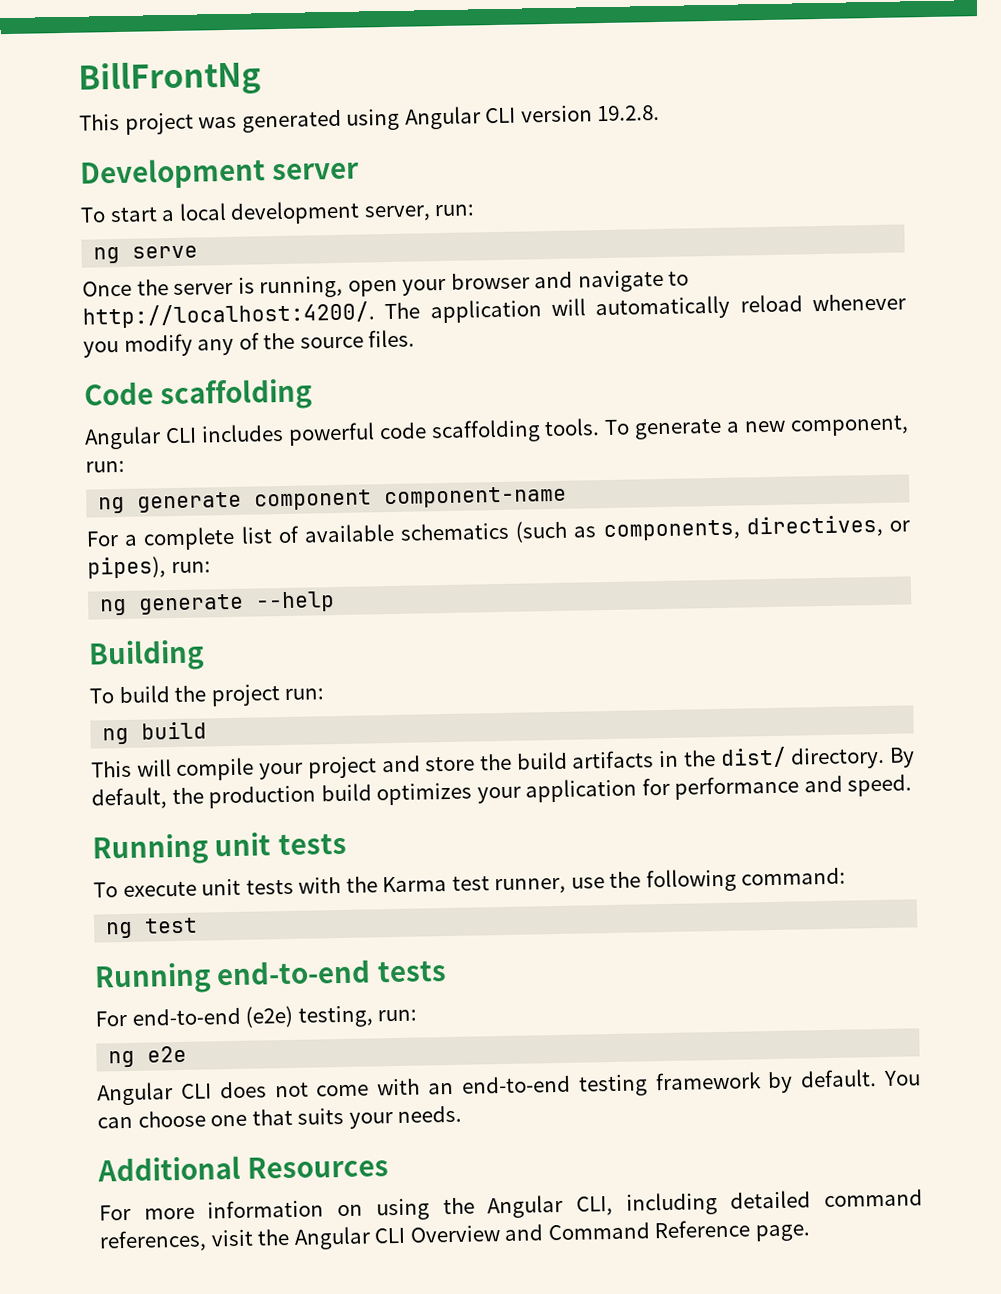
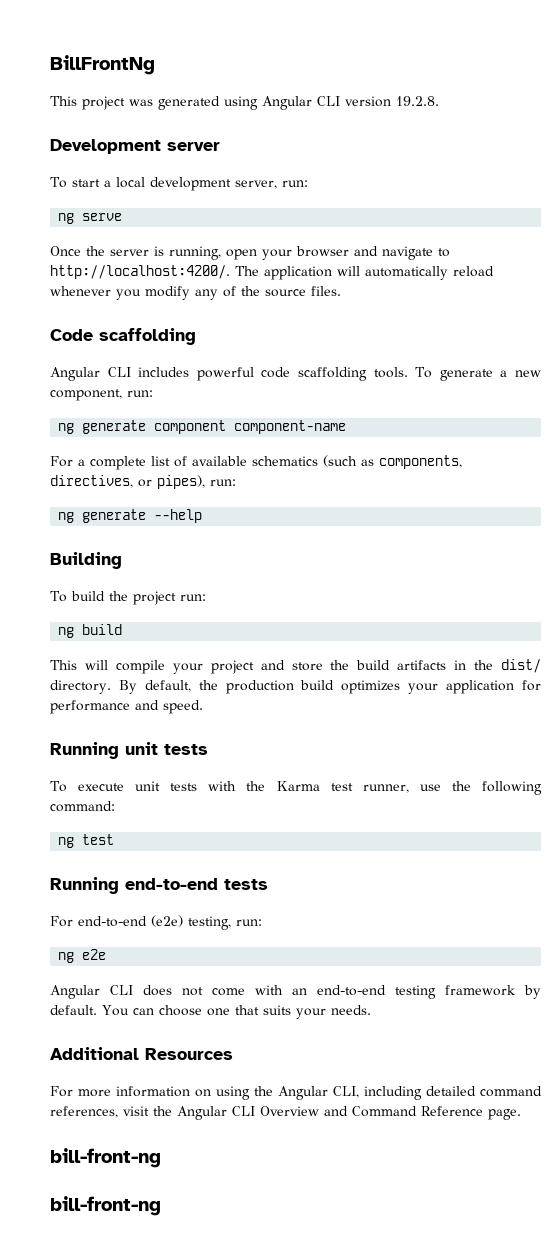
  For more information on using the Angular CLI, including detailed command references, visit the Angular CLI Overview and Command Reference page.
+ bill-front-ng
+ bill-front-ng

